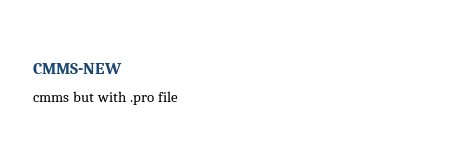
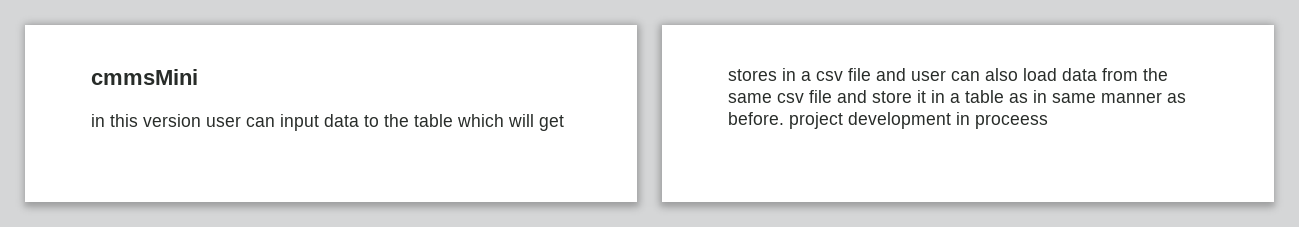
- CMMS-NEW
- cmms but with .pro file
+ cmmsMini
+ in this version user can input data to the table which will get stores in a csv file and user can also load data from the same csv file and store it in a table as in same manner as before. project development in proceess

